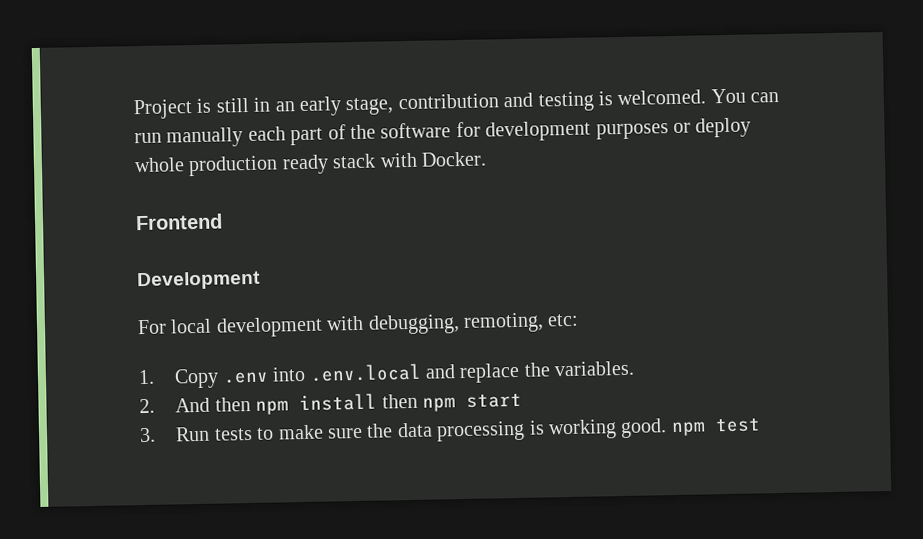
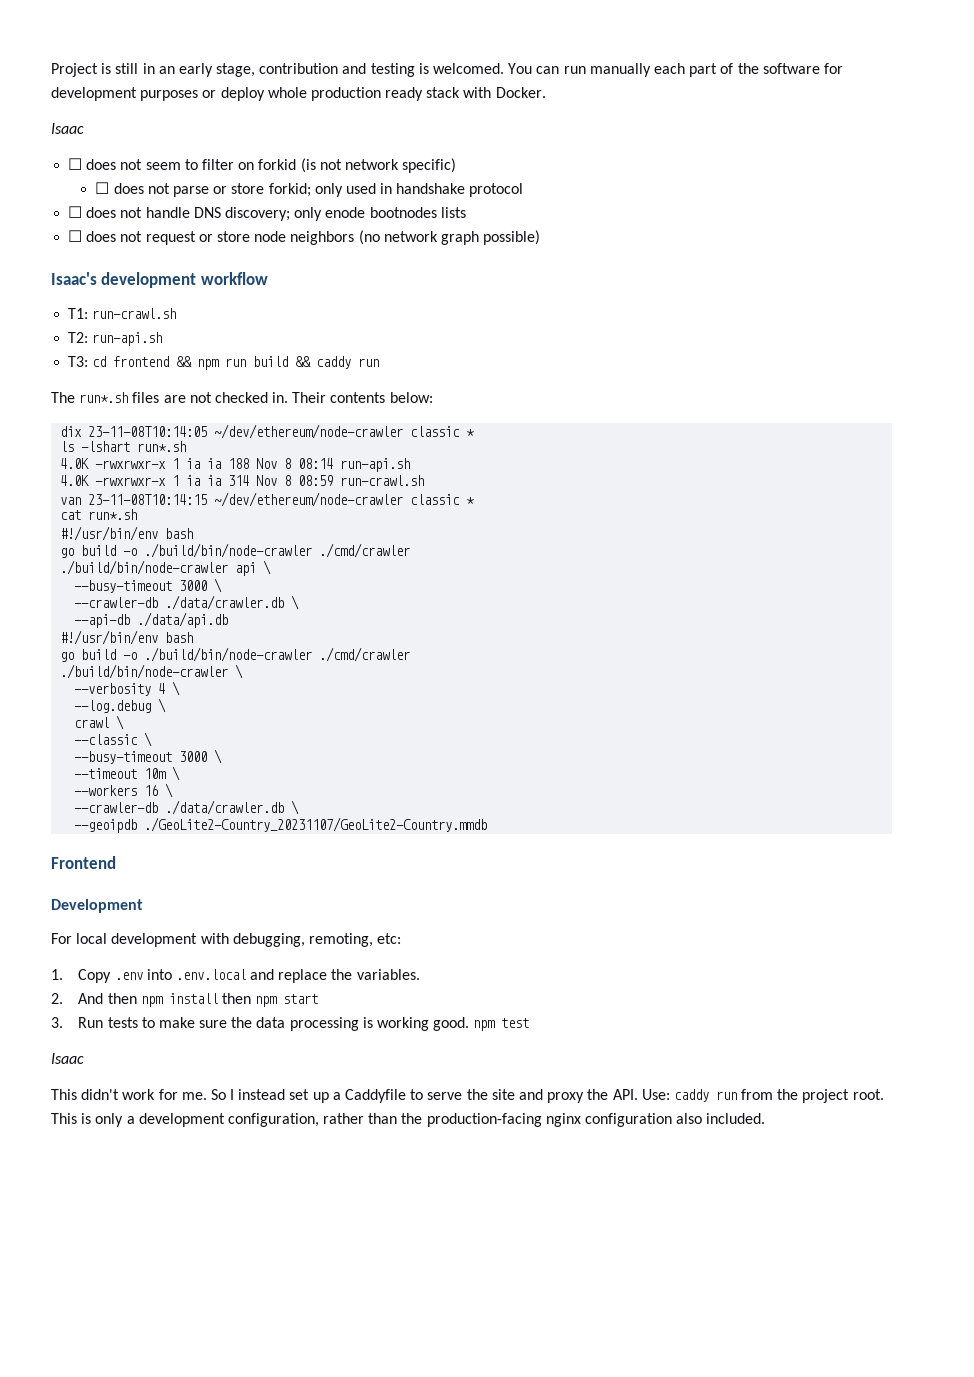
  You can run manually each part of the software for development purposes or deploy whole production ready stack with Docker.
+ Isaac
+ ☐ does not seem to filter on forkid (is not network specific)
+ ☐ does not parse or store forkid; only used in handshake protocol
+ ☐ does not handle DNS discovery; only enode bootnodes lists
+ ☐ does not request or store node neighbors (no network graph possible)
+ Isaac's development workflow
+ T1: run-crawl.sh
+ T2: run-api.sh
+ T3: cd frontend && npm run build && caddy run
+ The run*.sh files are not checked in. Their contents below:
+ dix 23-11-08T10:14:05 ~/dev/ethereum/node-crawler classic *
+ ls -lshart run*.sh
+ 4.0K -rwxrwxr-x 1 ia ia 188 Nov 8 08:14 run-api.sh
+ 4.0K -rwxrwxr-x 1 ia ia 314 Nov 8 08:59 run-crawl.sh
+ van 23-11-08T10:14:15 ~/dev/ethereum/node-crawler classic *
+ cat run*.sh
+ #!/usr/bin/env bash
+ go build -o ./build/bin/node-crawler ./cmd/crawler
+ ./build/bin/node-crawler api \
+ --busy-timeout 3000 \
+ --crawler-db ./data/crawler.db \
+ --api-db ./data/api.db
+ #!/usr/bin/env bash
+ go build -o ./build/bin/node-crawler ./cmd/crawler
+ ./build/bin/node-crawler \
+ --verbosity 4 \
+ --log.debug \
+ crawl \
+ --classic \
+ --busy-timeout 3000 \
+ --timeout 10m \
+ --workers 16 \
+ --crawler-db ./data/crawler.db \
+ --geoipdb ./GeoLite2-Country_20231107/GeoLite2-Country.mmdb
  3. Run tests to make sure the data processing is working good. npm test
+ Isaac
+ This didn't work for me. So I instead set up a Caddyfile to serve the site and proxy the API. Use: caddy run from the project root. This is only a development configuration, rather than the production-facing nginx configuration also included.

